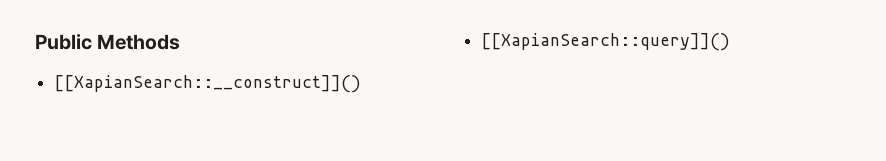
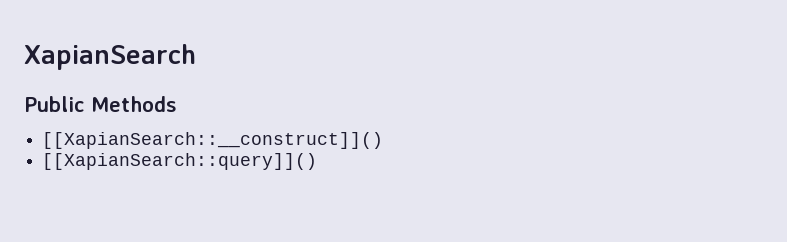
+ XapianSearch

